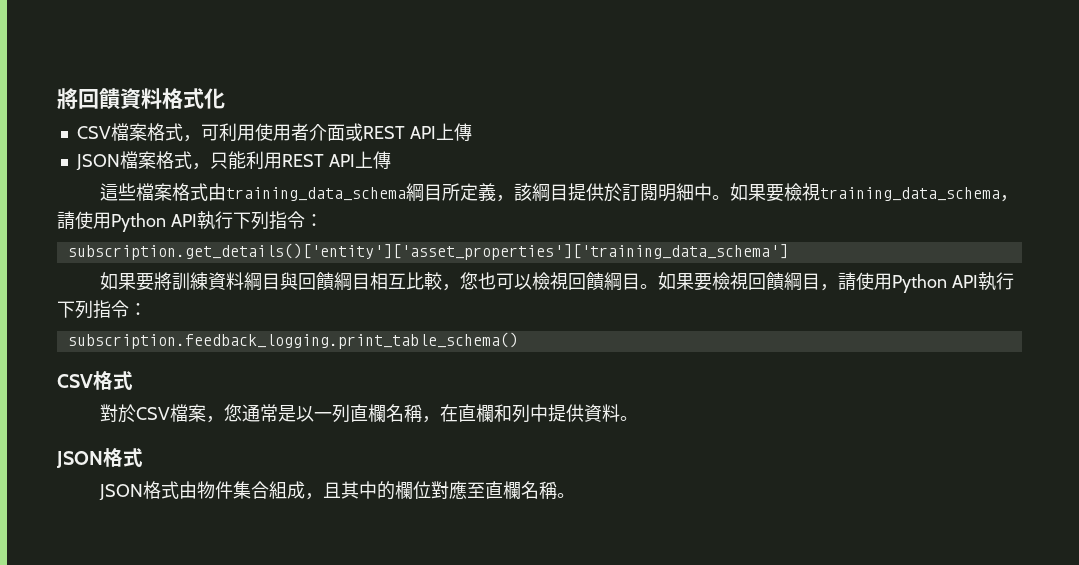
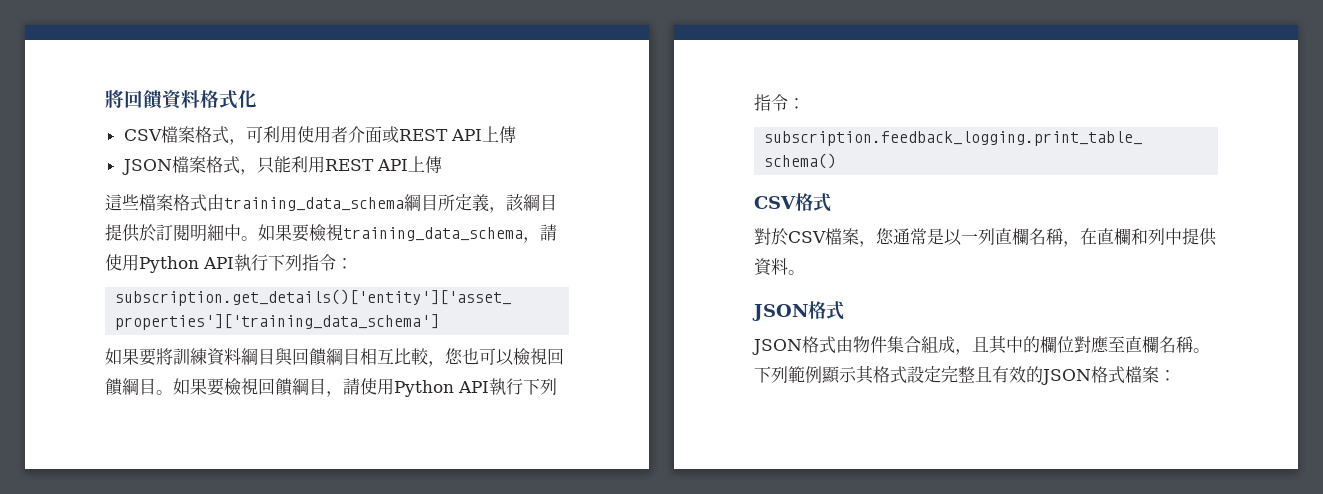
+ 下列範例顯示其格式設定完整且有效的JSON格式檔案：

